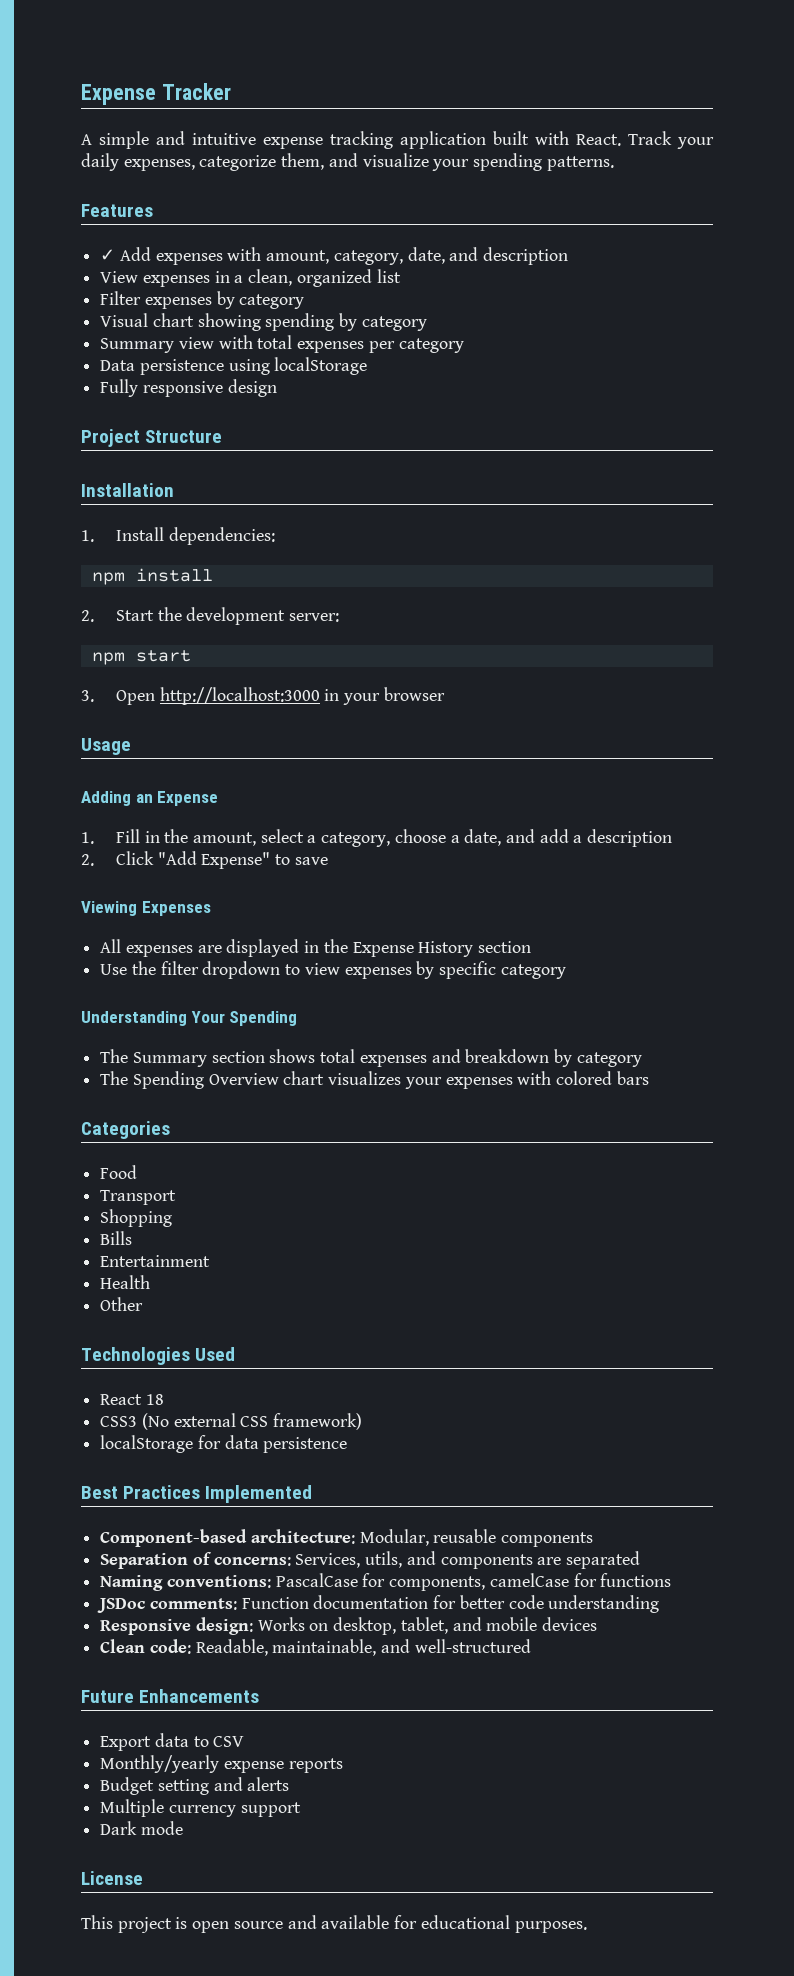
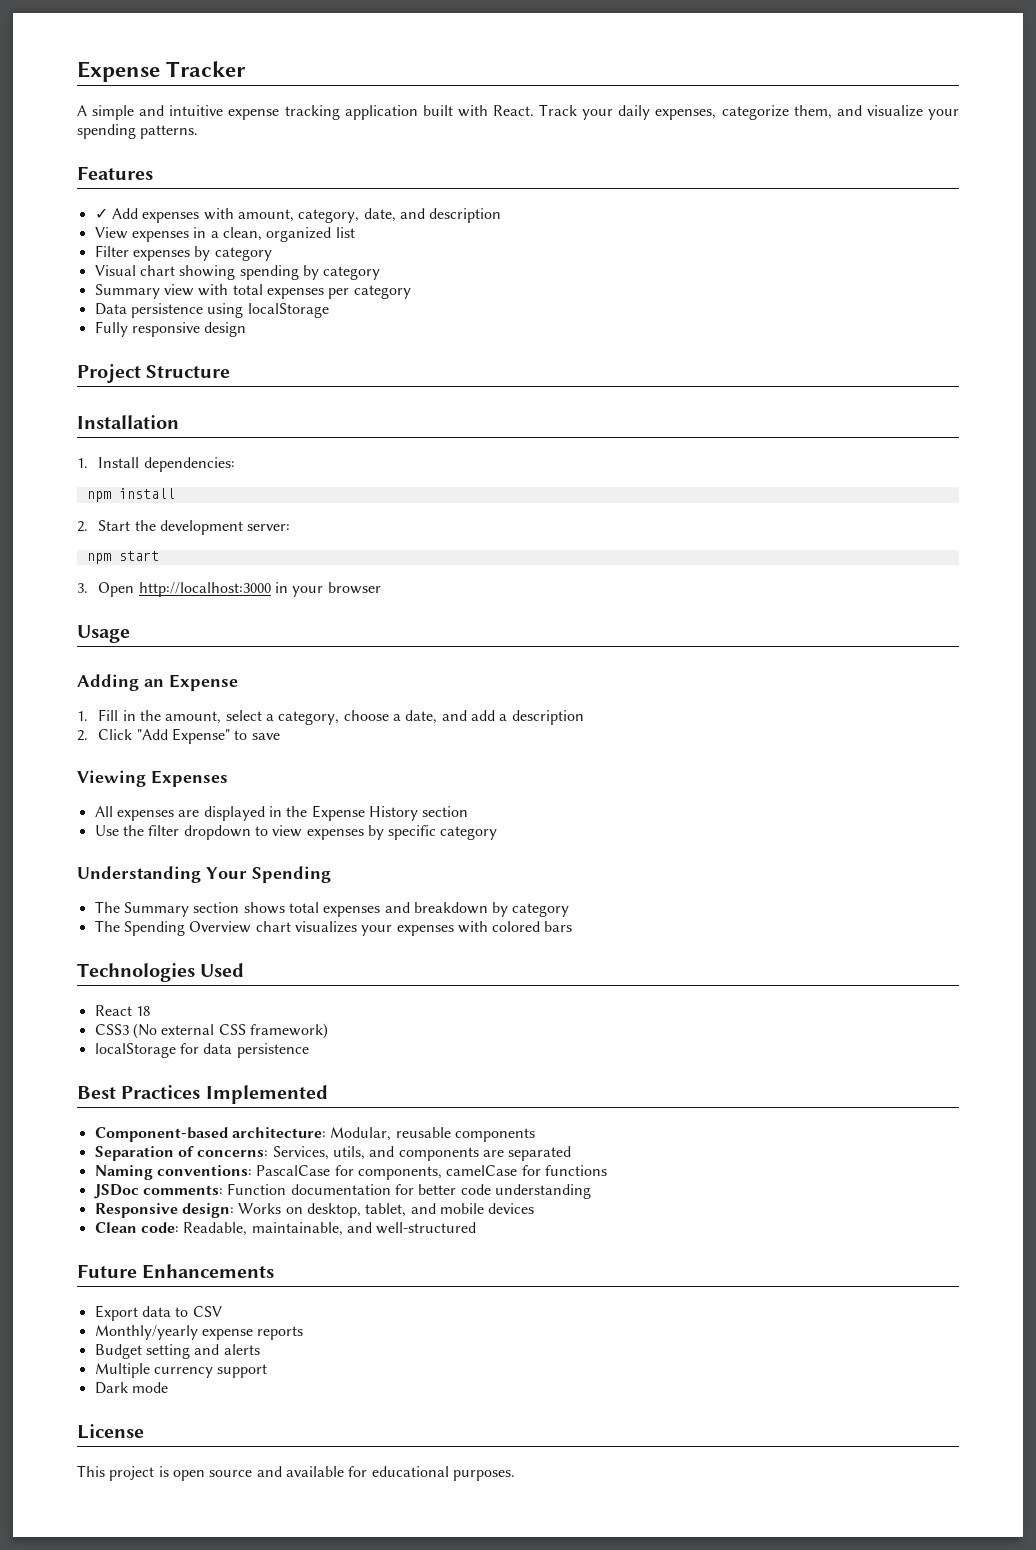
- Categories
- Food
- Transport
- Shopping
- Bills
- Entertainment
- Health
- Other

